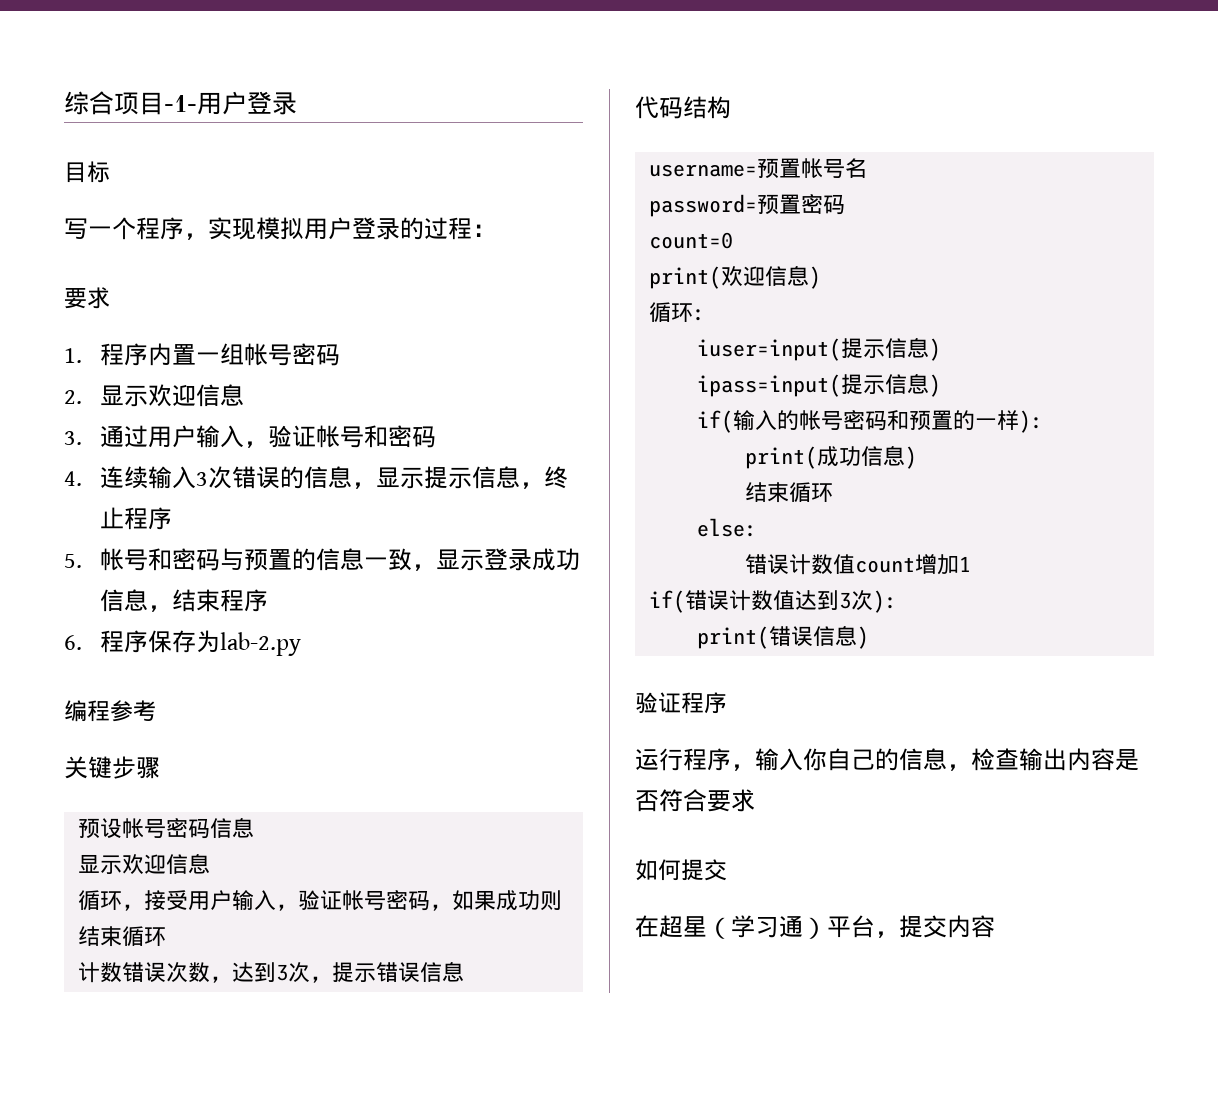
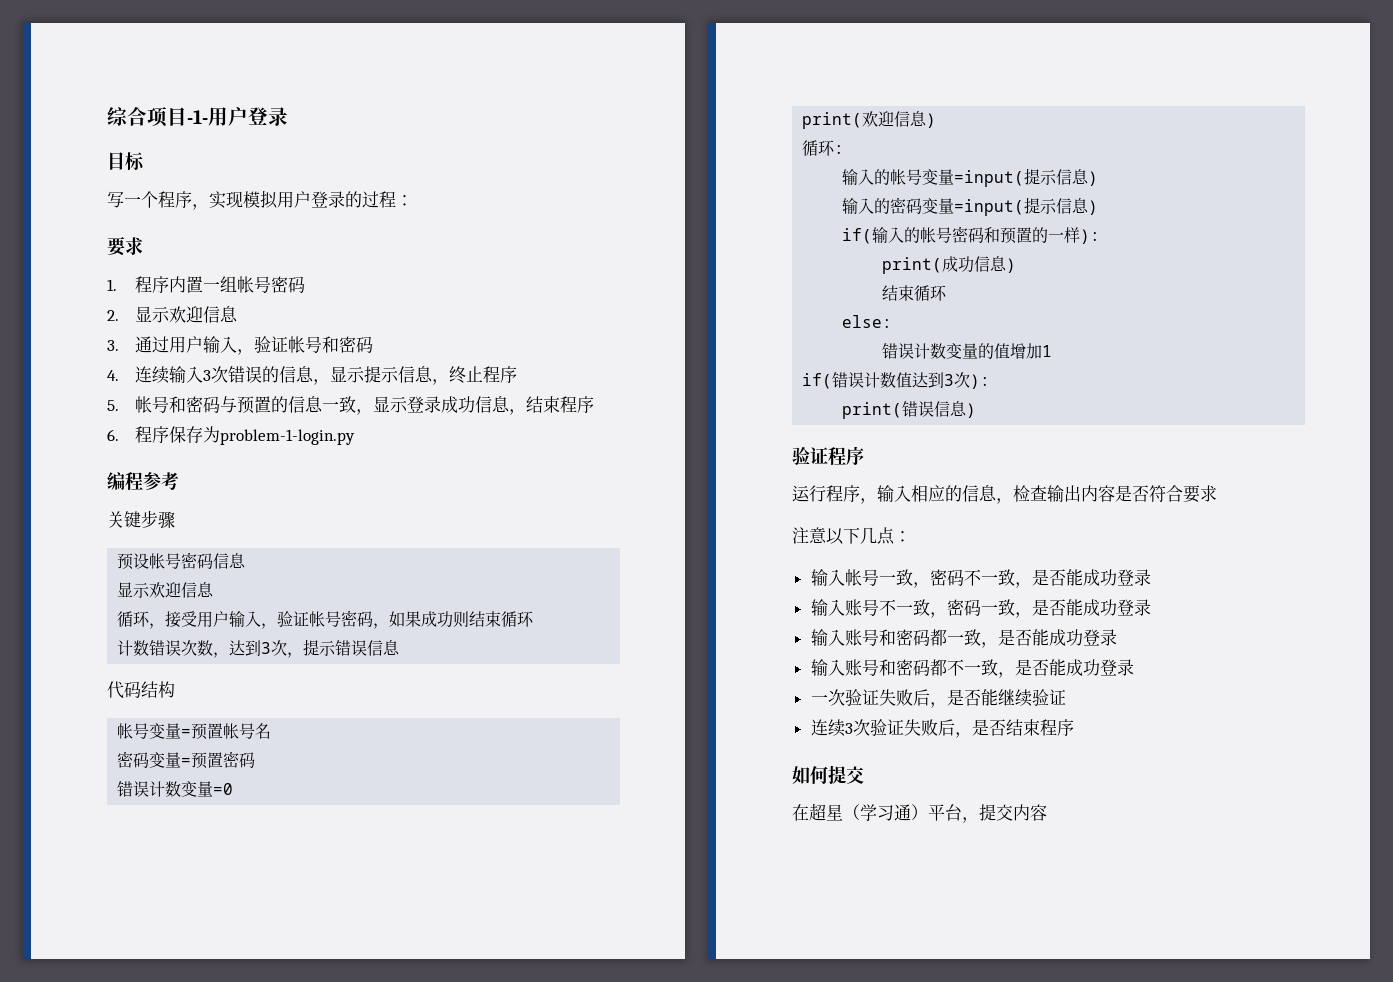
- 6.程序保存为lab-2.py
+ 6.程序保存为problem-1-login.py
- username=预置帐号名
+ 帐号变量=预置帐号名
- password=预置密码
+ 密码变量=预置密码
- count=0
+ 错误计数变量=0
- iuser=input(提示信息)
- ipass=input(提示信息)
+ 输入的帐号变量=input(提示信息)
+ 输入的密码变量=input(提示信息)
- 错误计数值count增加1
+ 错误计数变量的值增加1
- 运行程序，输入你自己的信息，检查输出内容是否符合要求
+ 运行程序，输入相应的信息，检查输出内容是否符合要求
+ 注意以下几点：
+ 输入帐号一致，密码不一致，是否能成功登录
+ 输入账号不一致，密码一致，是否能成功登录
+ 输入账号和密码都一致，是否能成功登录
+ 输入账号和密码都不一致，是否能成功登录
+ 一次验证失败后，是否能继续验证
+ 连续3次验证失败后，是否结束程序

